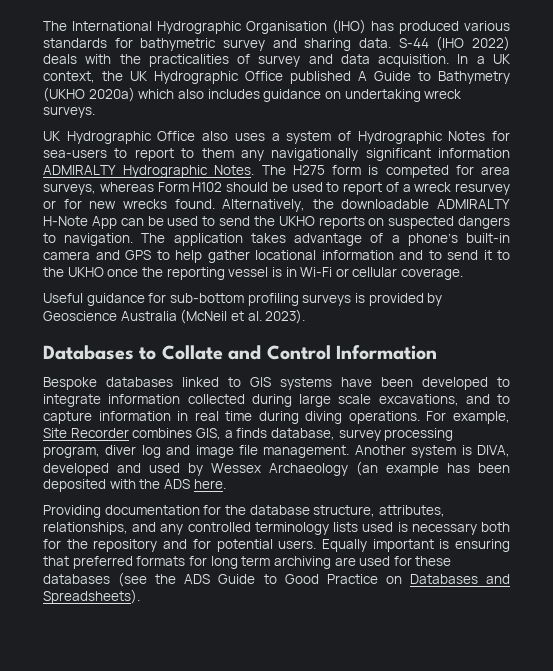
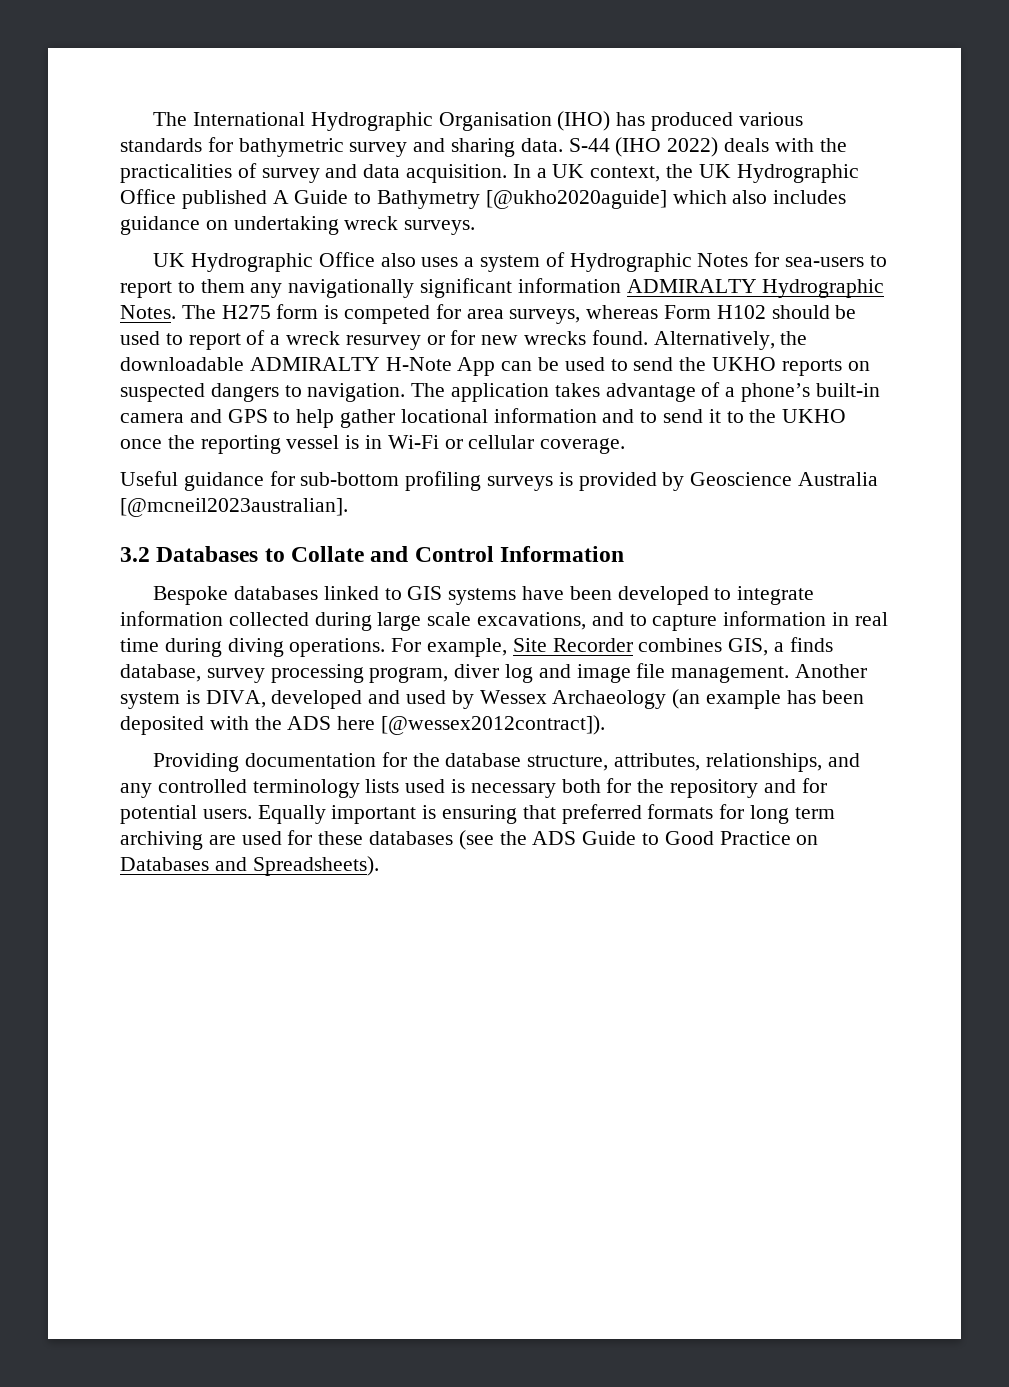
- In a UK context, the UK Hydrographic Office published A Guide to Bathymetry (UKHO 2020a) which also includes guidance on undertaking wreck surveys.
+ In a UK context, the UK Hydrographic Office published A Guide to Bathymetry [@ukho2020aguide] which also includes guidance on undertaking wreck surveys.
- Useful guidance for sub-bottom profiling surveys is provided by Geoscience Australia (McNeil et al. 2023).
- Databases to Collate and Control Information
+ Useful guidance for sub-bottom profiling surveys is provided by Geoscience Australia [@mcneil2023australian].
+ 3.2 Databases to Collate and Control Information
- Another system is DIVA, developed and used by Wessex Archaeology (an example has been deposited with the ADS here.
+ Another system is DIVA, developed and used by Wessex Archaeology (an example has been deposited with the ADS here [@wessex2012contract]).

